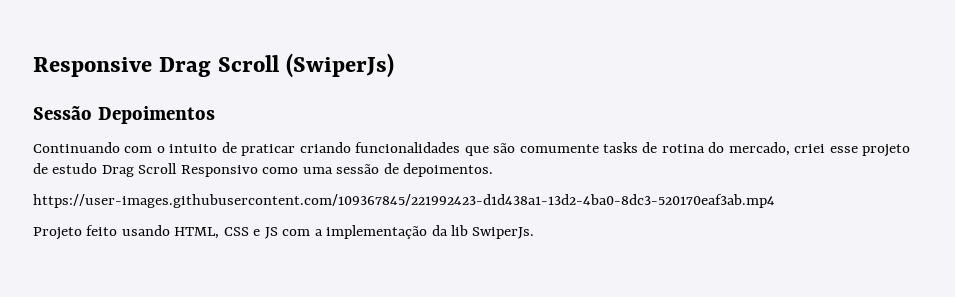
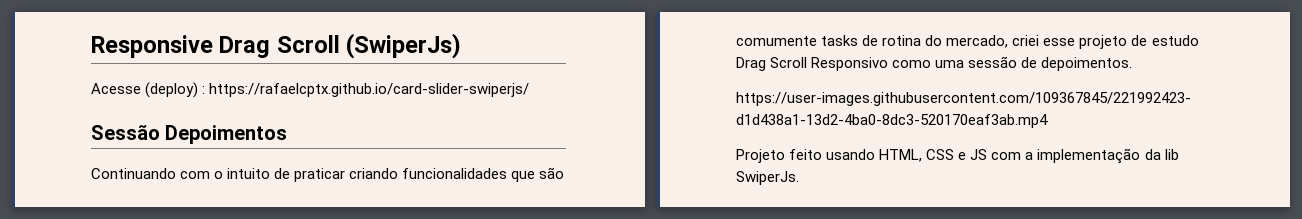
+ Acesse (deploy) : https://rafaelcptx.github.io/card-slider-swiperjs/

